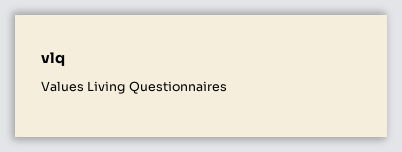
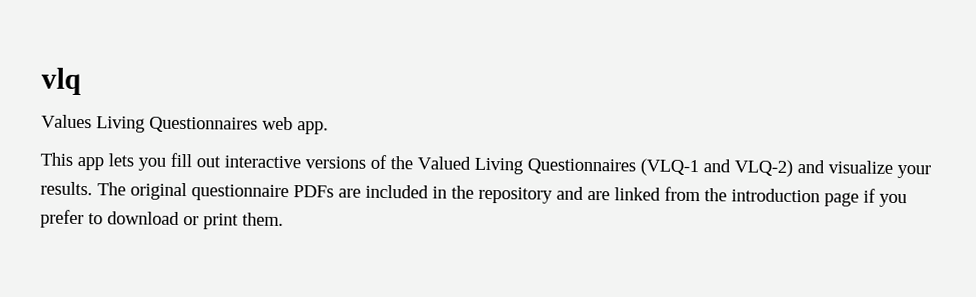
- Values Living Questionnaires
+ Values Living Questionnaires web app.
+ This app lets you fill out interactive versions of the Valued Living Questionnaires (VLQ‑1 and VLQ‑2) and visualize your results. The original questionnaire PDFs are included in the repository and are linked from the introduction page if you prefer to download or print them.

